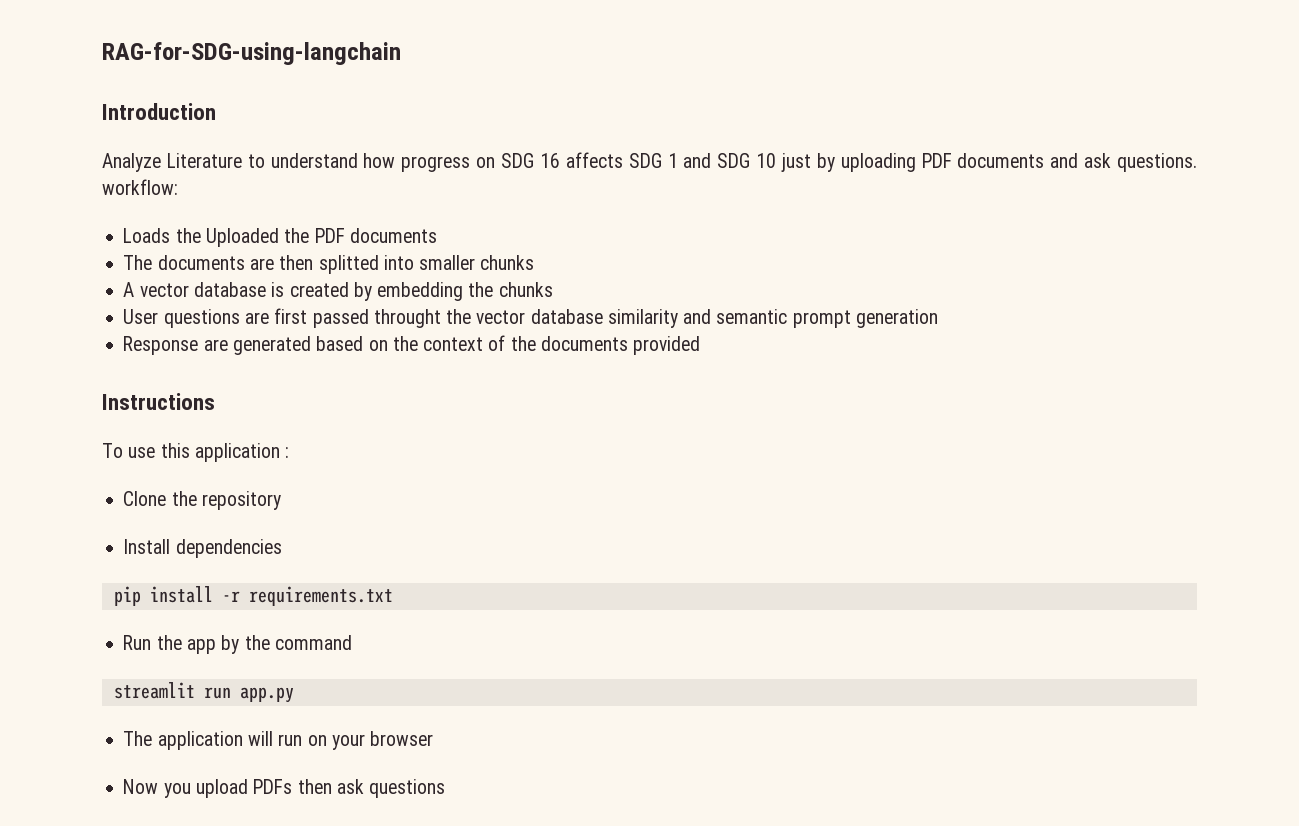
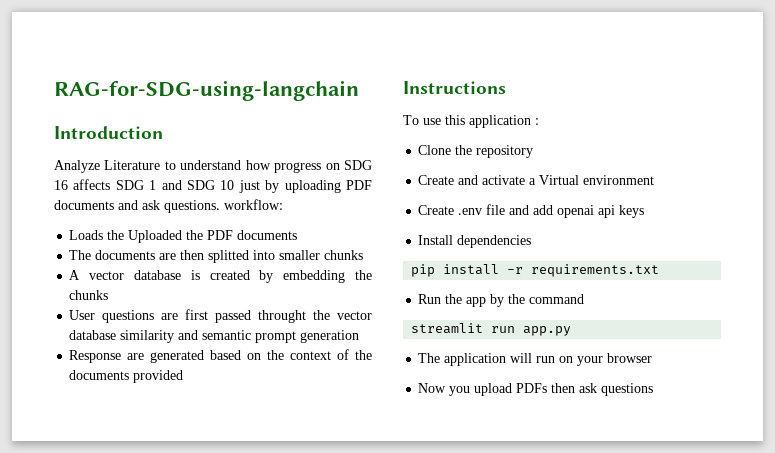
+ Create and activate a Virtual environment
+ Create .env file and add openai api keys

